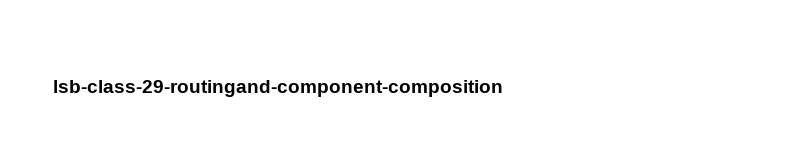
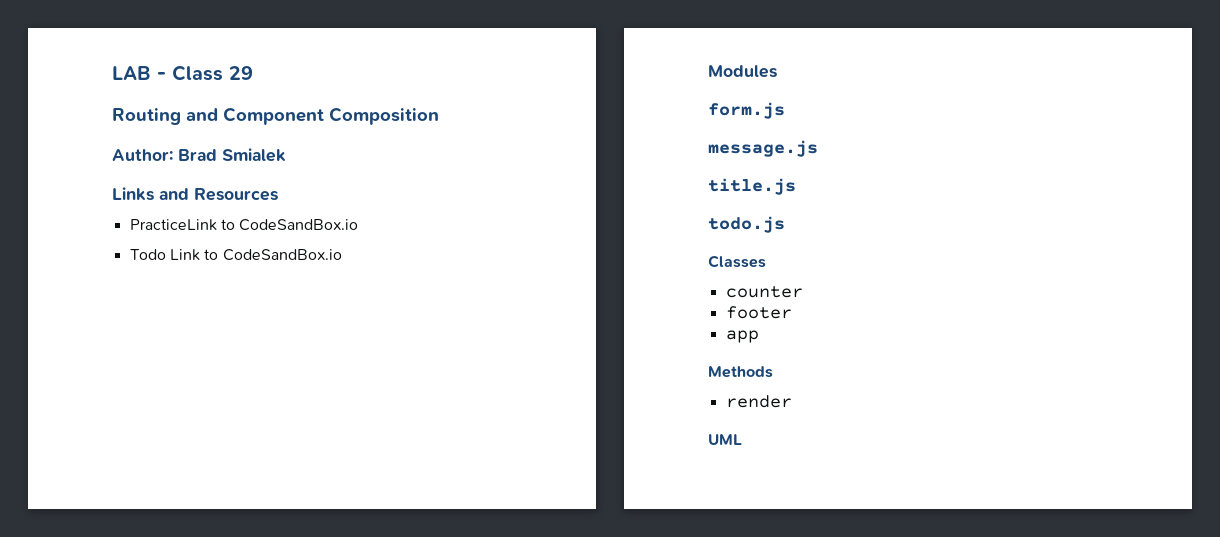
- lsb-class-29-routingand-component-composition
+ LAB - Class 29
+ Routing and Component Composition
+ Author: Brad Smialek
+ Links and Resources
+ PracticeLink to CodeSandBox.io
+ Todo Link to CodeSandBox.io
+ Modules
+ form.js
+ message.js
+ title.js
+ todo.js
+ Classes
+ counter
+ footer
+ app
+ Methods
+ render
+ UML

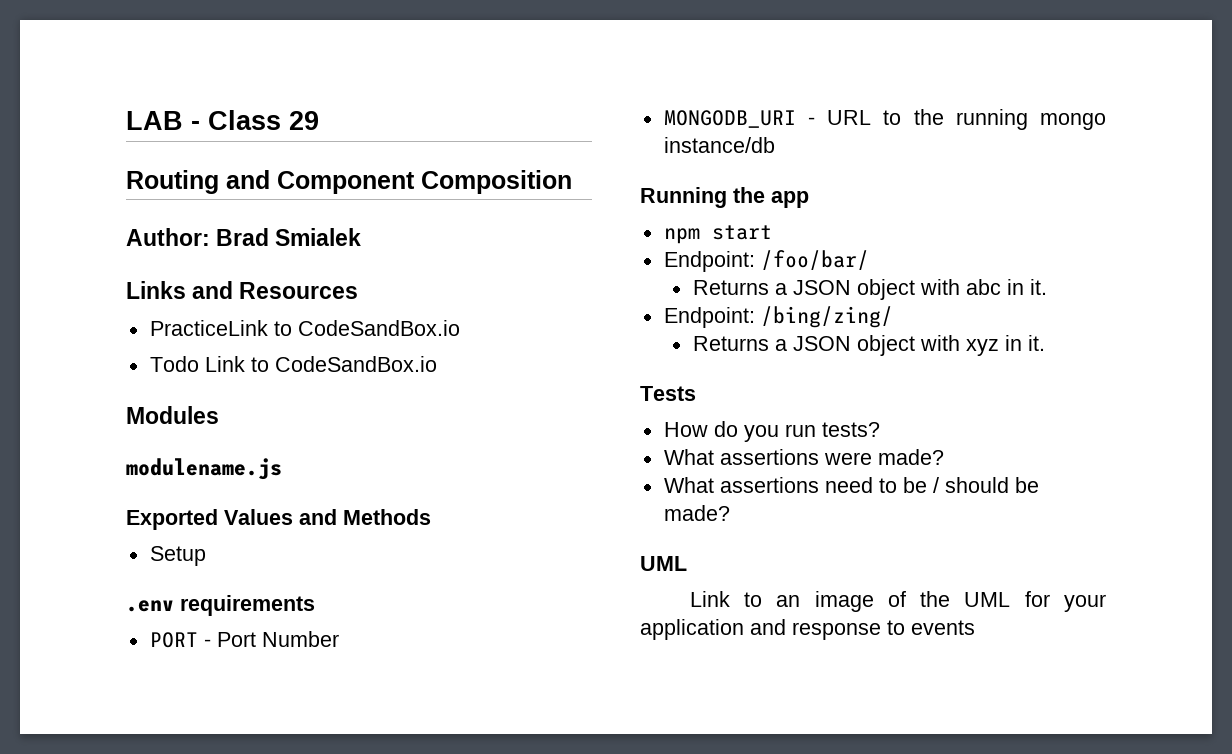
- form.js
- message.js
- title.js
- todo.js
- Classes
- counter
- footer
- app
- Methods
- render
+ modulename.js
+ Exported Values and Methods
+ Setup
+ .env requirements
+ PORT - Port Number
+ MONGODB_URI - URL to the running mongo instance/db
+ Running the app
+ npm start
+ Endpoint: /foo/bar/
+ Returns a JSON object with abc in it.
+ Endpoint: /bing/zing/
+ Returns a JSON object with xyz in it.
+ Tests
+ How do you run tests?
+ What assertions were made?
+ What assertions need to be / should be made?
  UML
+ Link to an image of the UML for your application and response to events

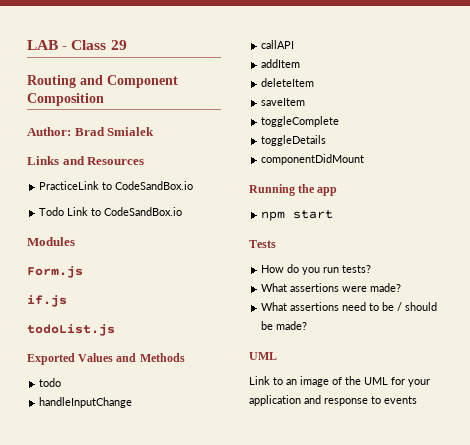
- modulename.js
+ Form.js
+ if.js
+ todoList.js
- Setup
- .env requirements
- PORT - Port Number
- MONGODB_URI - URL to the running mongo instance/db
+ todo
+ handleInputChange
+ callAPI
+ addItem
+ deleteItem
+ saveItem
+ toggleComplete
+ toggleDetails
+ componentDidMount
- Endpoint: /foo/bar/
- Returns a JSON object with abc in it.
- Endpoint: /bing/zing/
- Returns a JSON object with xyz in it.

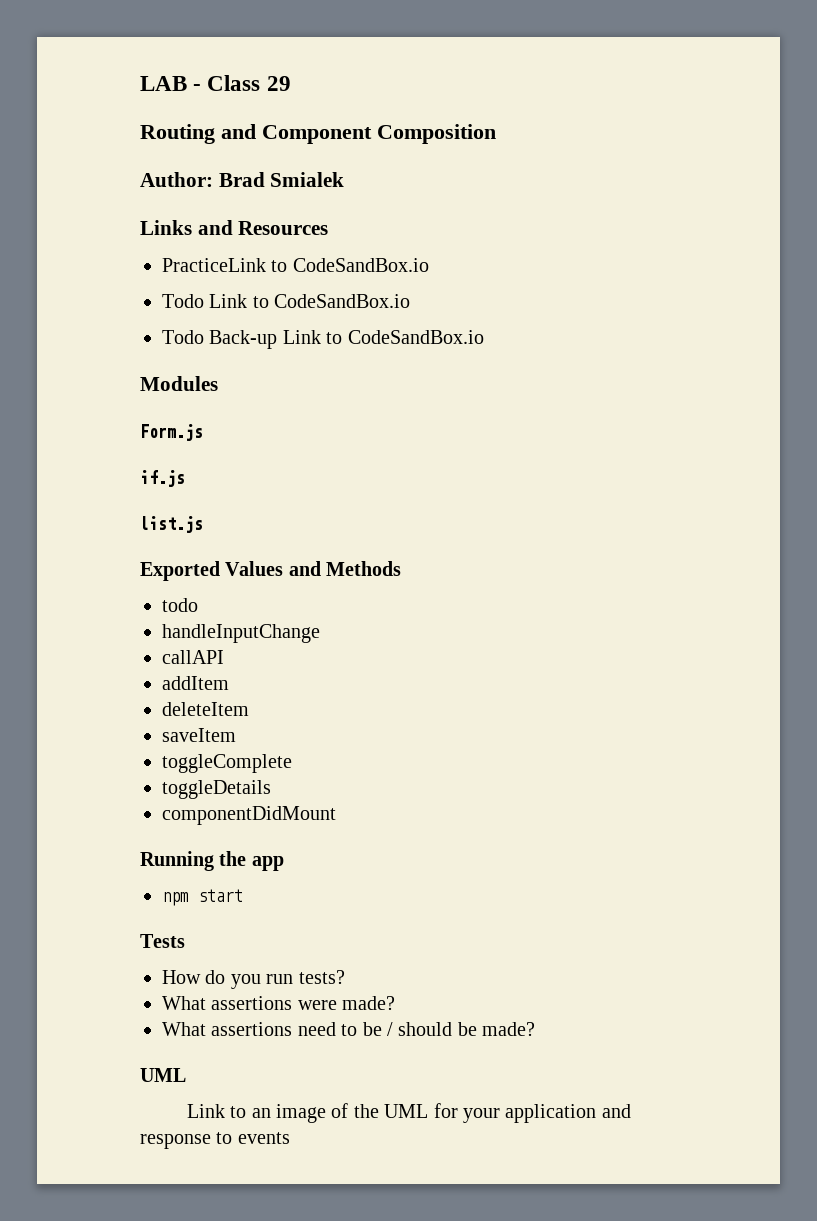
+ Todo Back-up Link to CodeSandBox.io
- todoList.js
+ list.js

